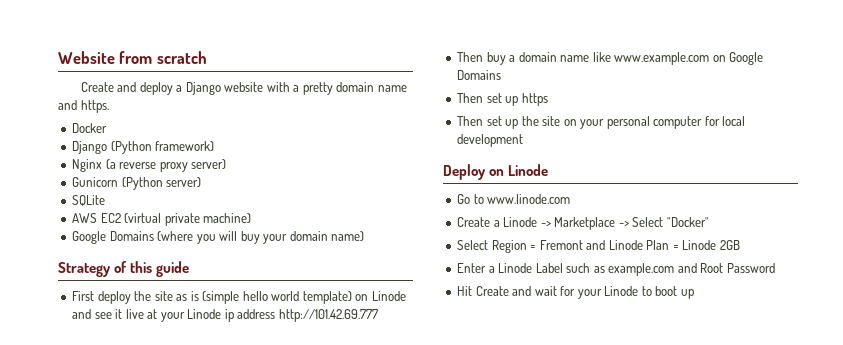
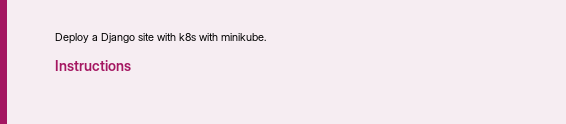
- Website from scratch
- Create and deploy a Django website with a pretty domain name and https.
- Docker
- Django (Python framework)
- Nginx (a reverse proxy server)
- Gunicorn (Python server)
- SQLite
- AWS EC2 (virtual private machine)
- Google Domains (where you will buy your domain name)
- Strategy of this guide
- First deploy the site as is (simple hello world template) on Linode and see it live at your Linode ip address http://101.42.69.777
- Then buy a domain name like www.example.com on Google Domains
- Then set up https
- Then set up the site on your personal computer for local development
- Deploy on Linode
- Go to www.linode.com
- Create a Linode -> Marketplace -> Select "Docker"
- Select Region = Fremont and Linode Plan = Linode 2GB
- Enter a Linode Label such as example.com and Root Password
- Hit Create and wait for your Linode to boot up
+ Deploy a Django site with k8s with minikube.
+ Instructions

